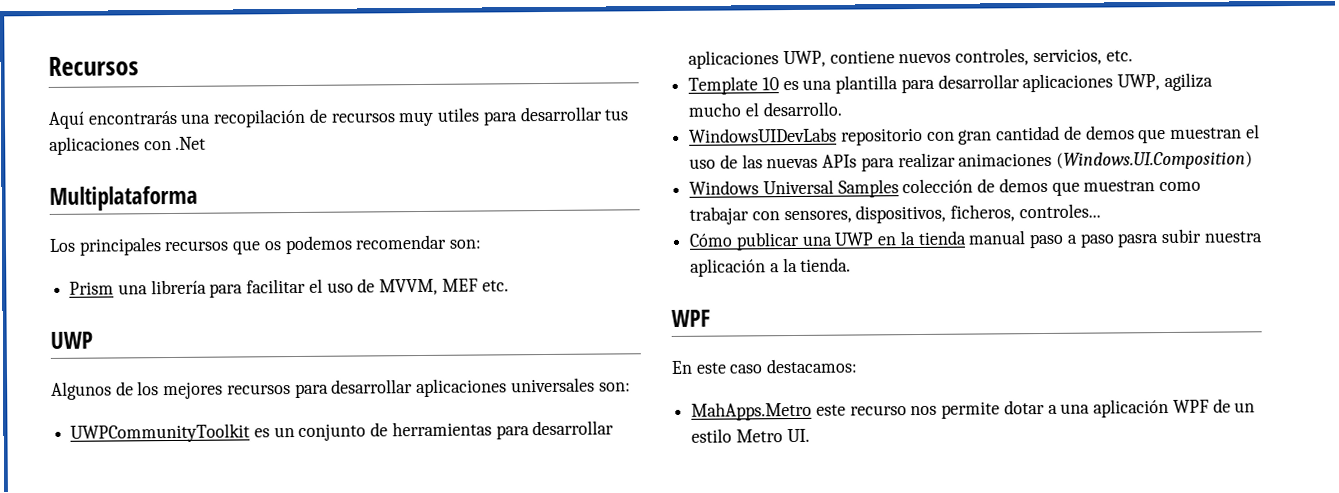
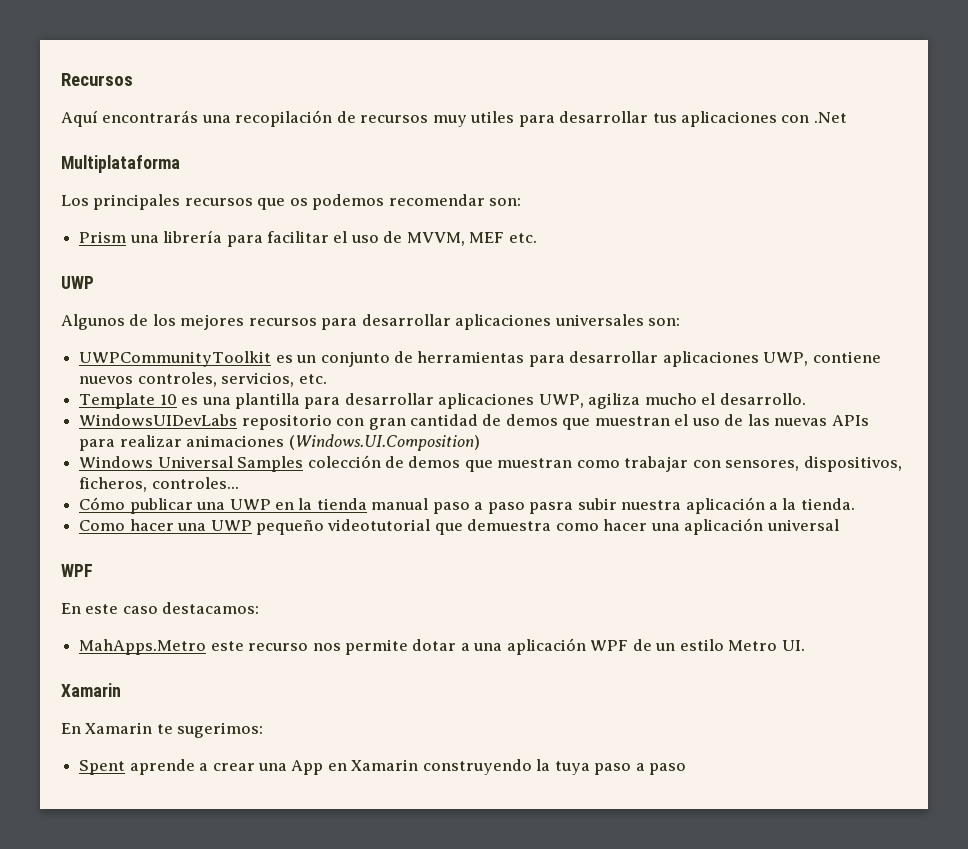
+ Como hacer una UWP pequeño videotutorial que demuestra como hacer una aplicación universal
  MahApps.Metro este recurso nos permite dotar a una aplicación WPF de un estilo Metro UI.
+ Xamarin
+ En Xamarin te sugerimos:
+ Spent aprende a crear una App en Xamarin construyendo la tuya paso a paso

